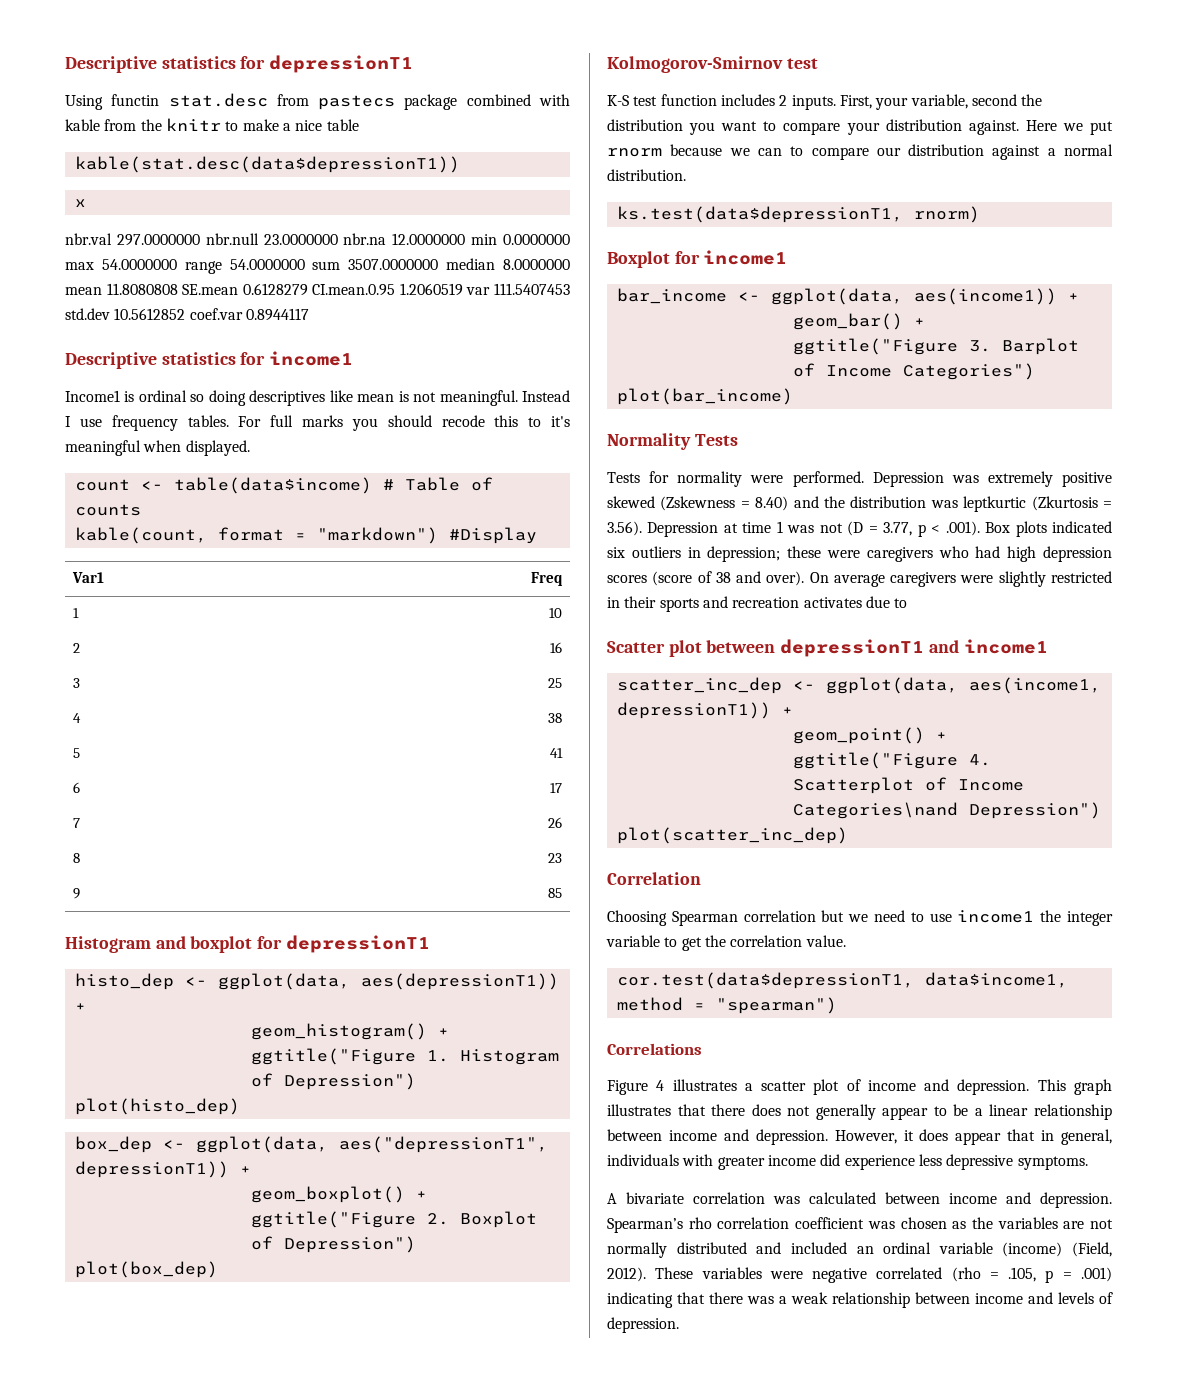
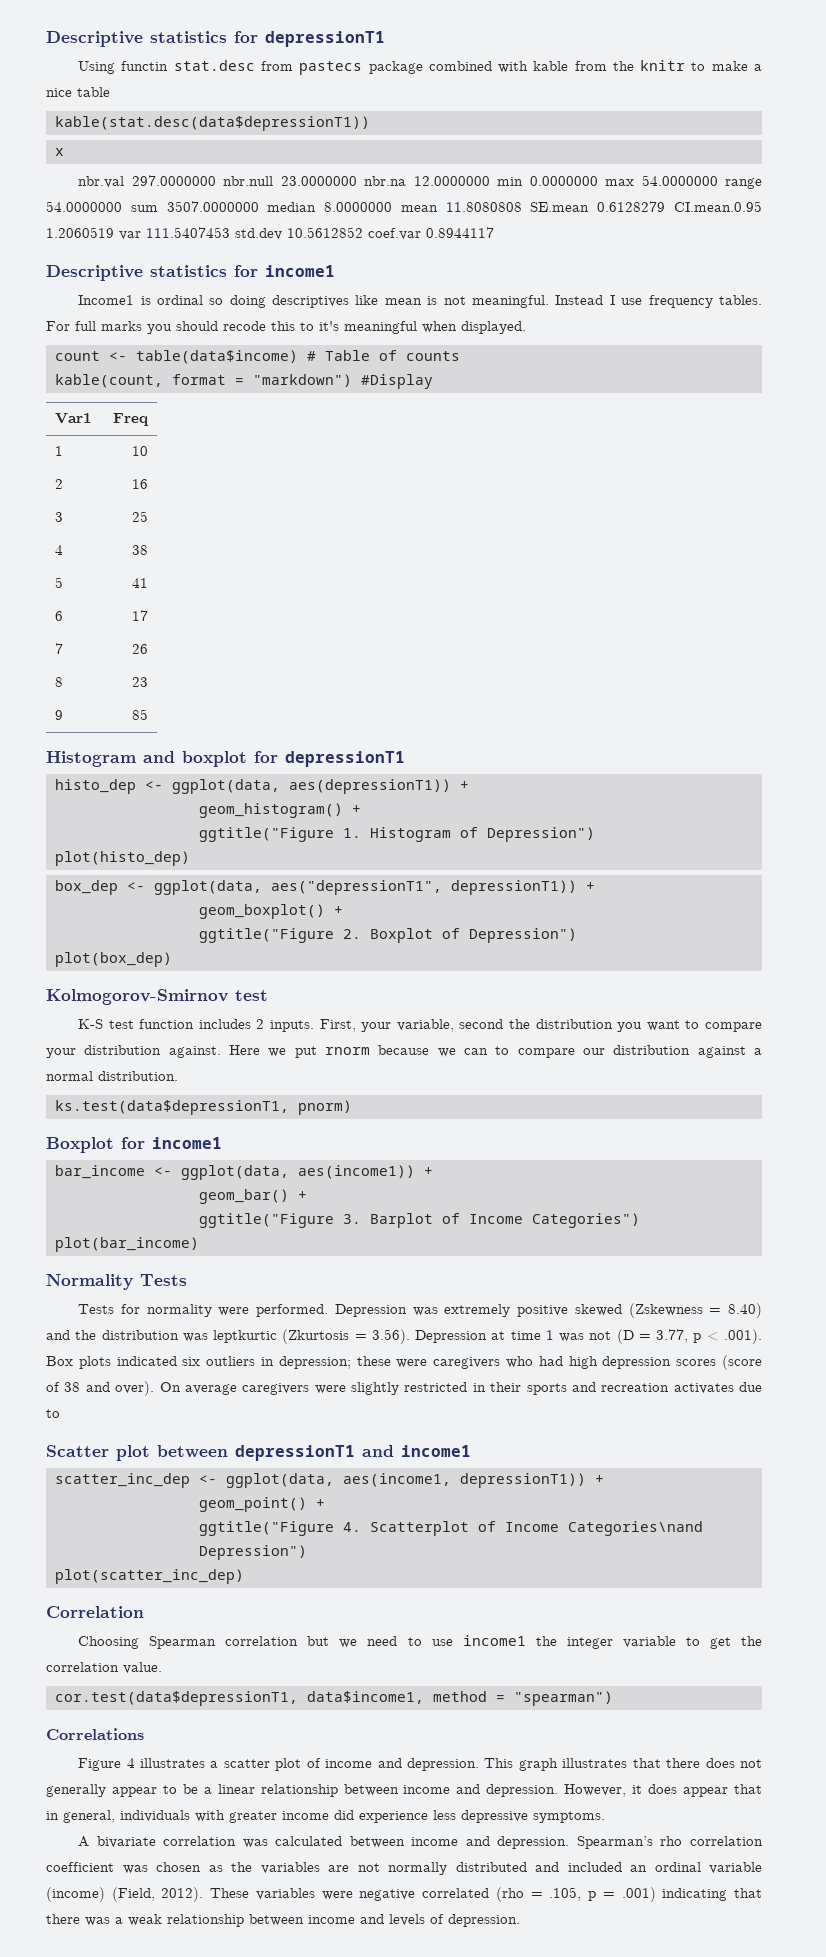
- ks.test(data$depressionT1, rnorm)
+ ks.test(data$depressionT1, pnorm)

